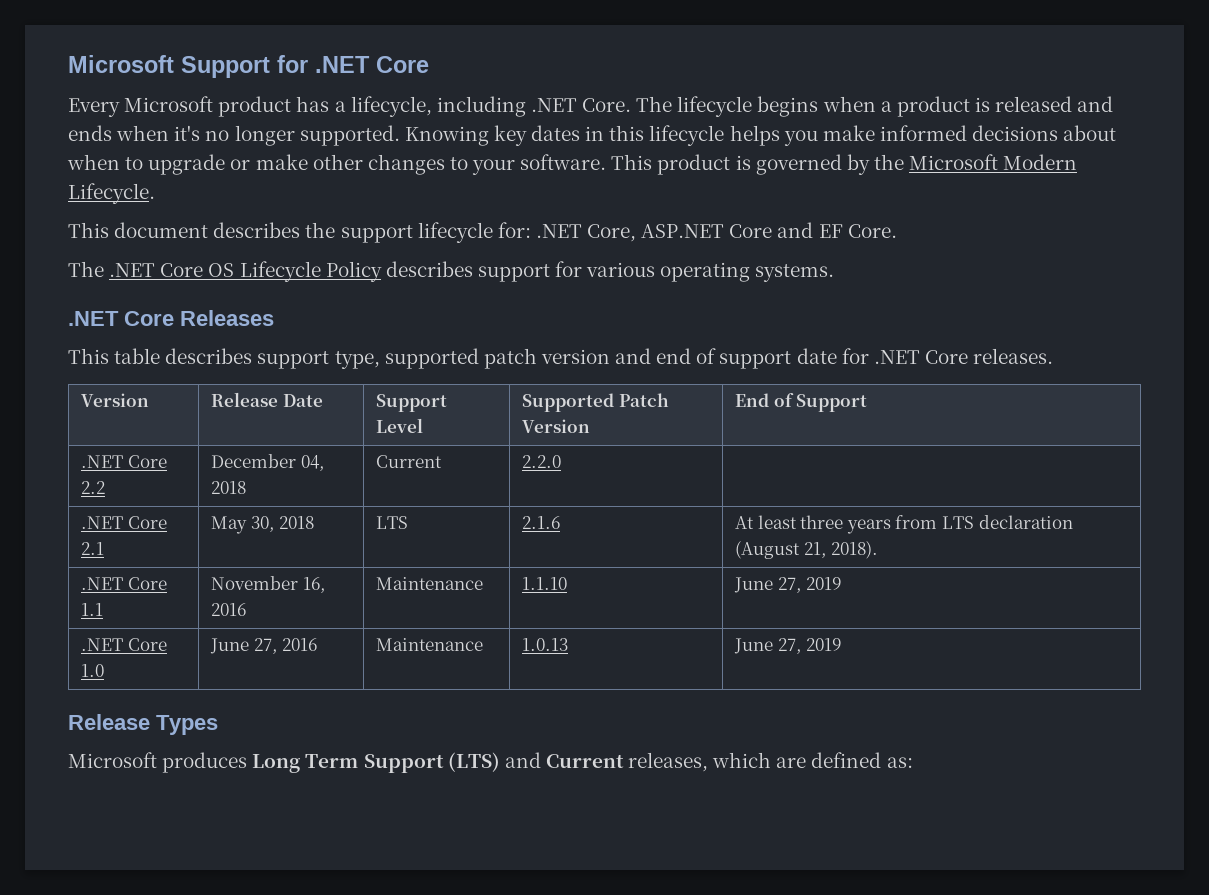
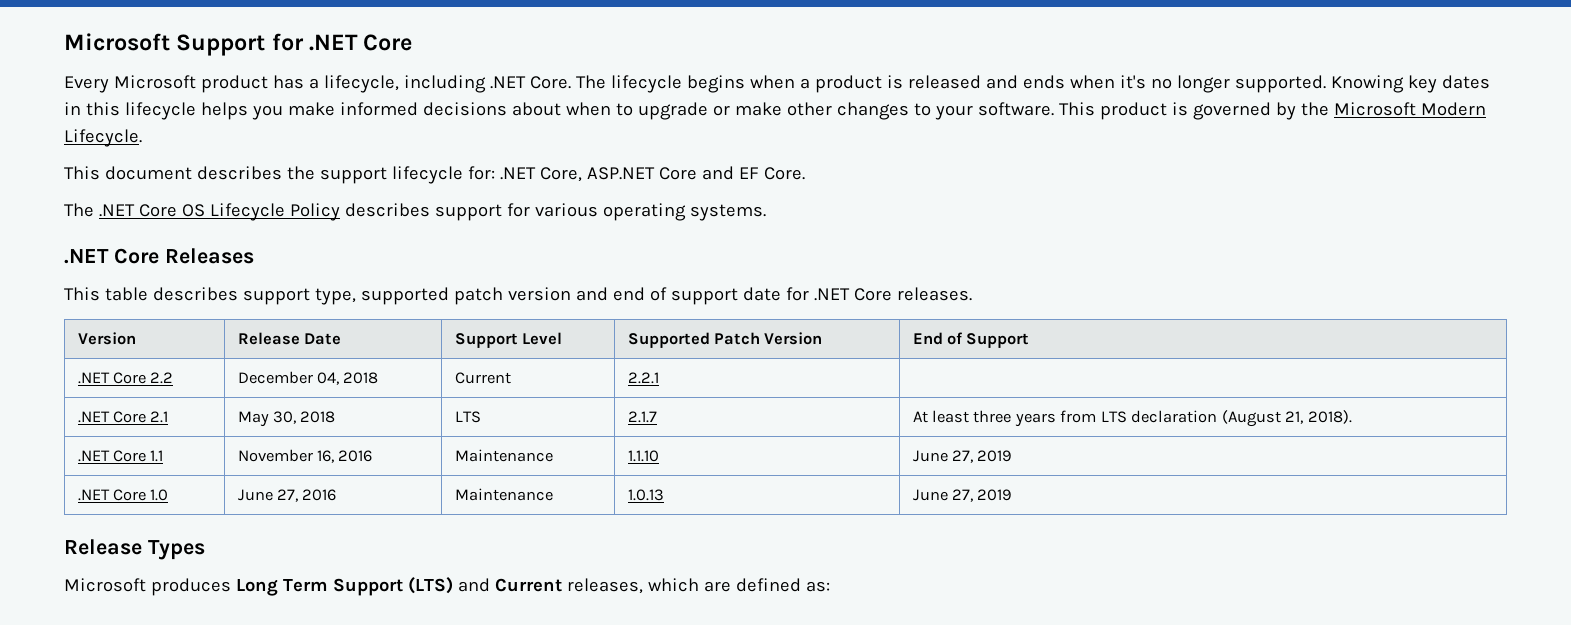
- .NET Core 2.2 | December 04, 2018 | Current | 2.2.0 |
+ .NET Core 2.2 | December 04, 2018 | Current | 2.2.1 |
- .NET Core 2.1 | May 30, 2018 | LTS | 2.1.6 | At least three years from LTS declaration (August 21, 2018).
+ .NET Core 2.1 | May 30, 2018 | LTS | 2.1.7 | At least three years from LTS declaration (August 21, 2018).

